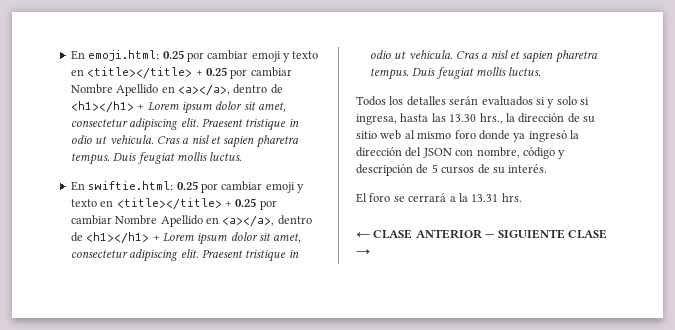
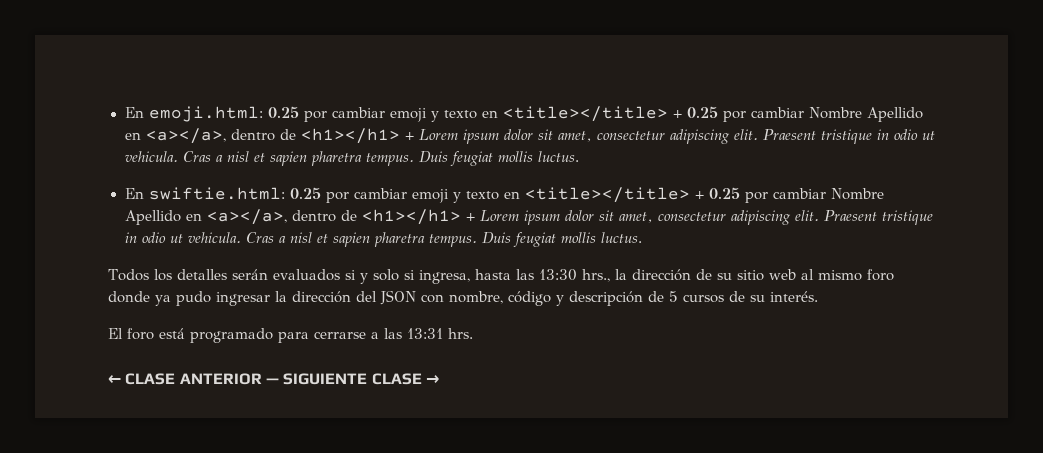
- Todos los detalles serán evaluados si y solo si ingresa, hasta las 13.30 hrs., la dirección de su sitio web al mismo foro donde ya ingresó la dirección del JSON con nombre, código y descripción de 5 cursos de su interés.
+ Todos los detalles serán evaluados si y solo si ingresa, hasta las 13:30 hrs., la dirección de su sitio web al mismo foro donde ya pudo ingresar la dirección del JSON con nombre, código y descripción de 5 cursos de su interés.
- El foro se cerrará a la 13.31 hrs.
+ El foro está programado para cerrarse a las 13:31 hrs.

